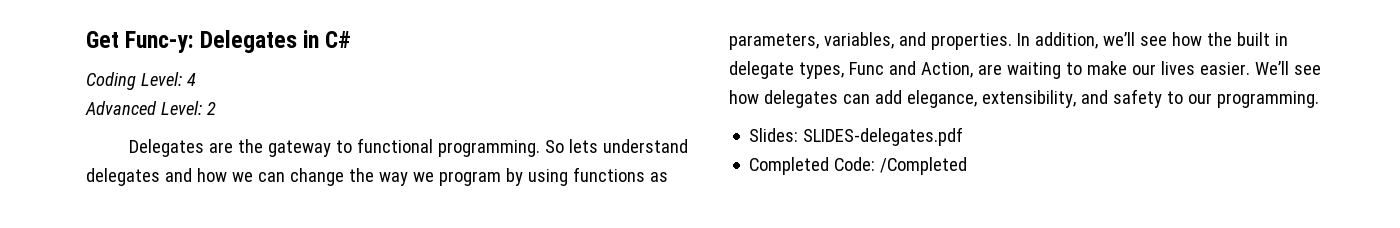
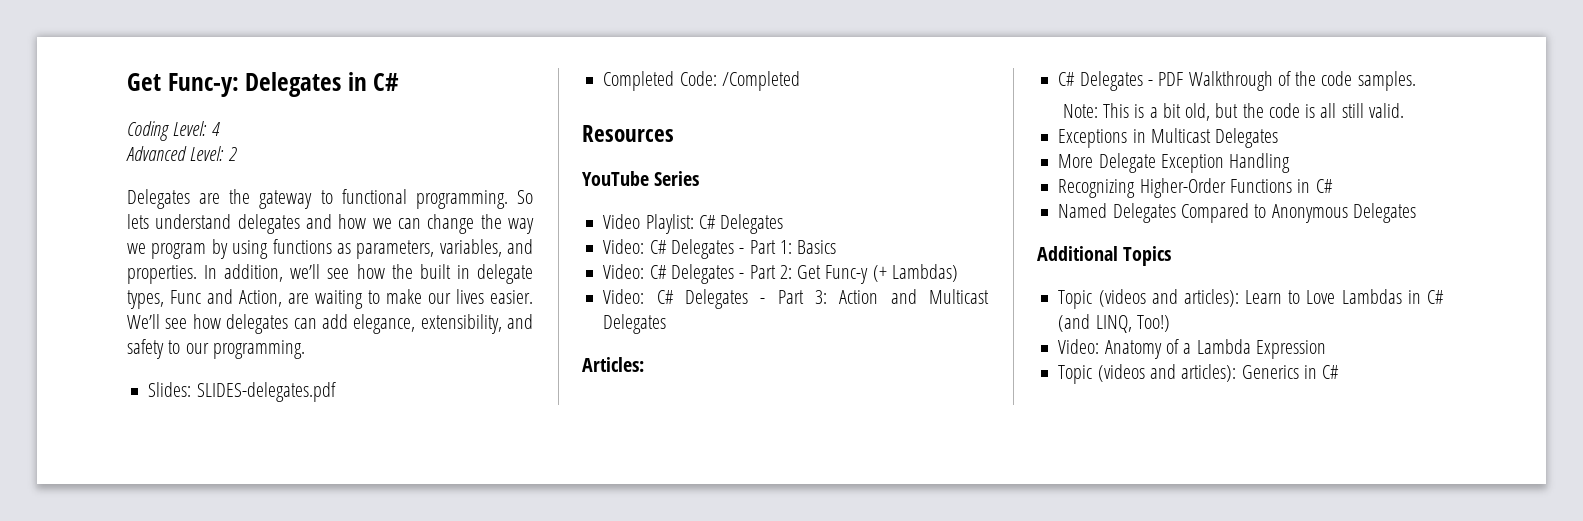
+ Resources
+ YouTube Series
+ Video Playlist: C# Delegates
+ Video: C# Delegates - Part 1: Basics
+ Video: C# Delegates - Part 2: Get Func-y (+ Lambdas)
+ Video: C# Delegates - Part 3: Action and Multicast Delegates
+ Articles:
+ C# Delegates - PDF Walkthrough of the code samples.
+ Note: This is a bit old, but the code is all still valid.
+ Exceptions in Multicast Delegates
+ More Delegate Exception Handling
+ Recognizing Higher-Order Functions in C#
+ Named Delegates Compared to Anonymous Delegates
+ Additional Topics
+ Topic (videos and articles): Learn to Love Lambdas in C# (and LINQ, Too!)
+ Video: Anatomy of a Lambda Expression
+ Topic (videos and articles): Generics in C#

